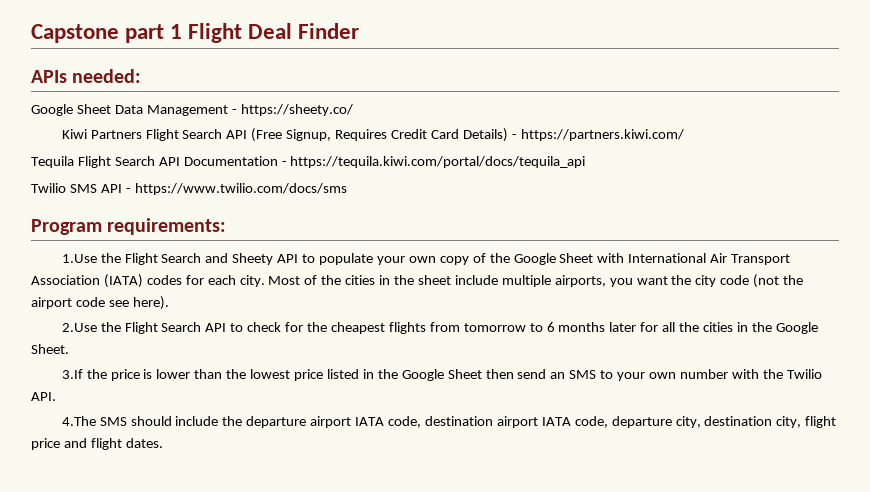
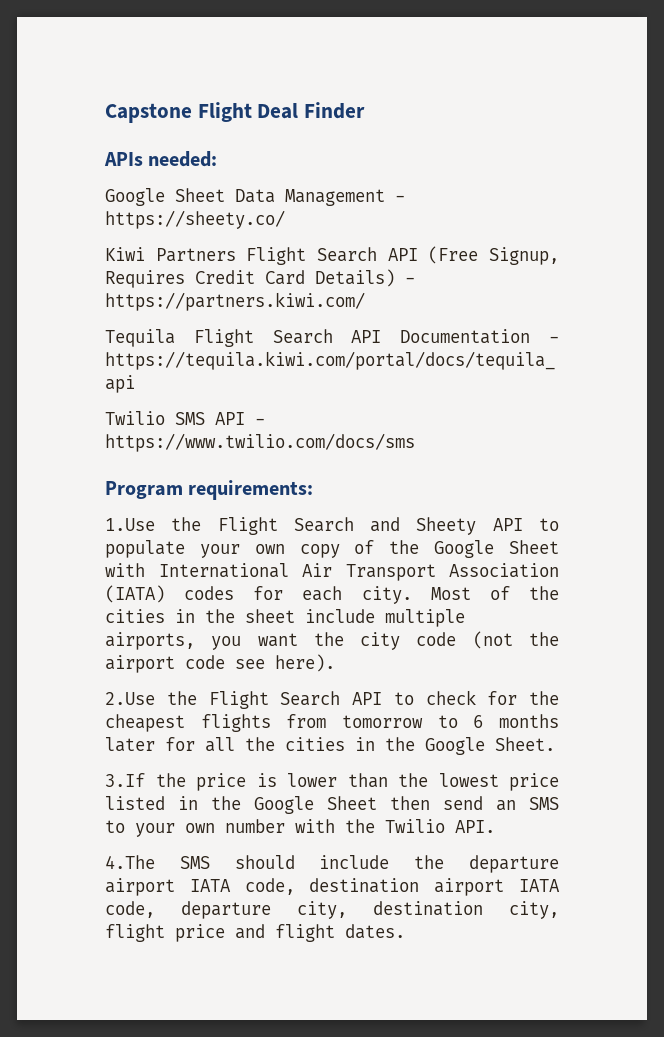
- Capstone part 1 Flight Deal Finder
+ Capstone Flight Deal Finder

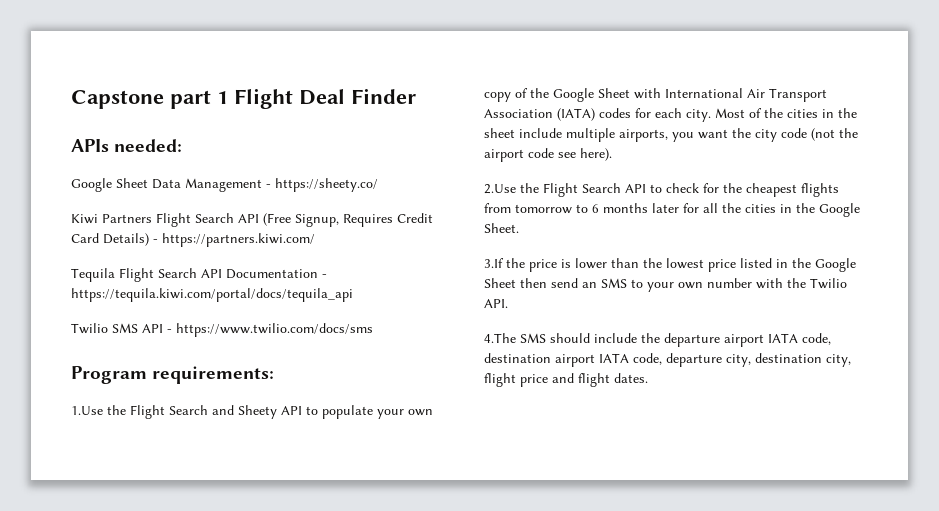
- Capstone Flight Deal Finder
+ Capstone part 1 Flight Deal Finder

